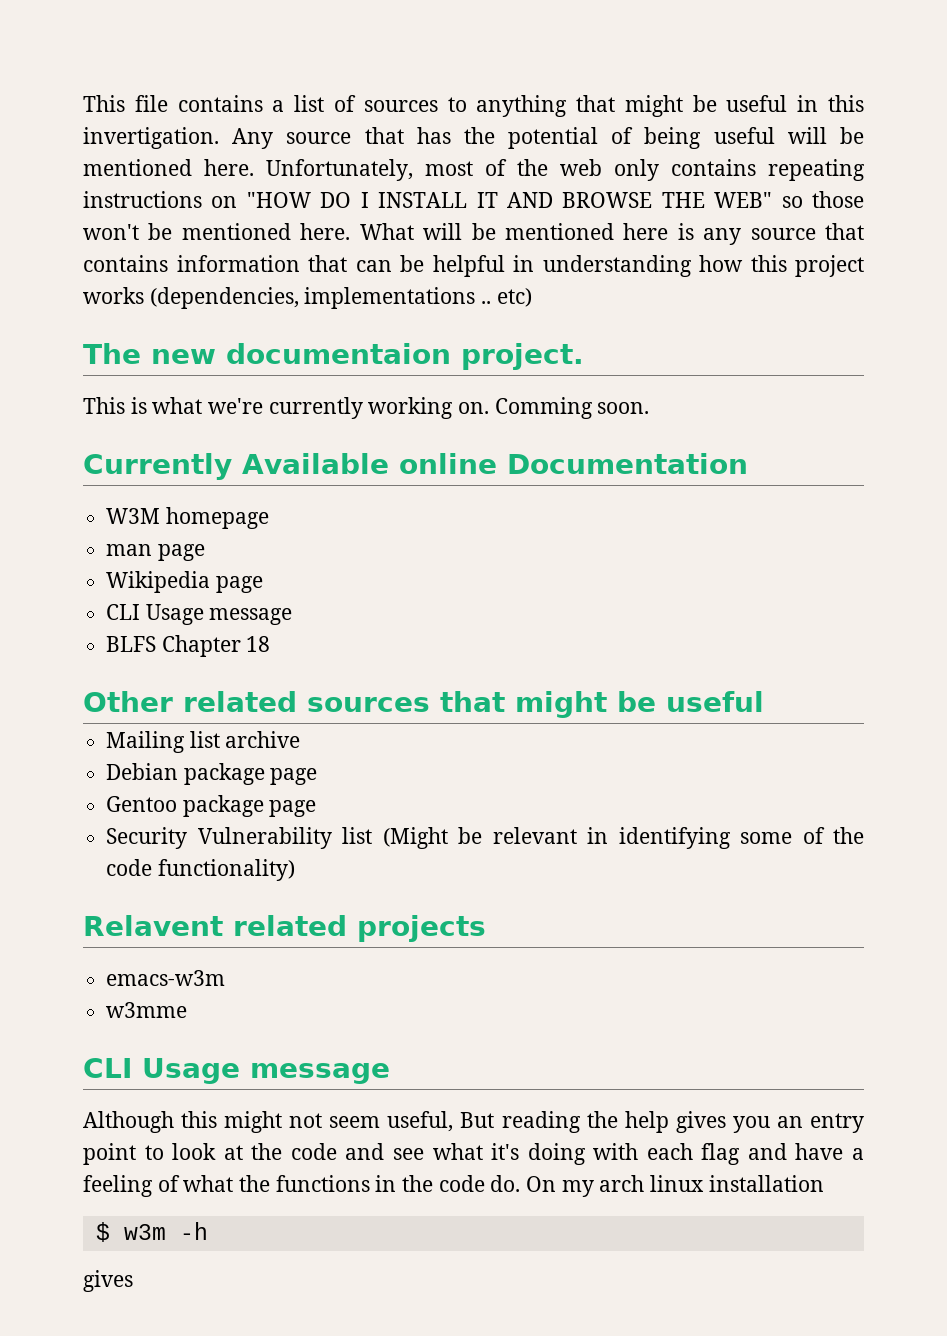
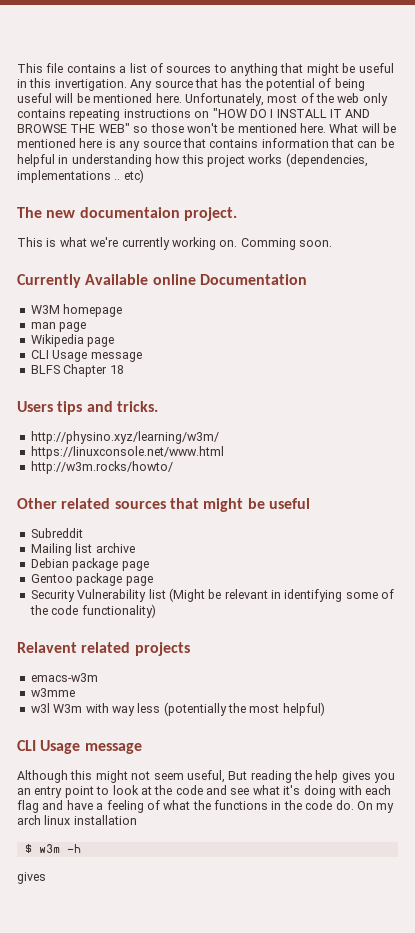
+ Users tips and tricks.
+ http://physino.xyz/learning/w3m/
+ https://linuxconsole.net/www.html
+ http://w3m.rocks/howto/
+ Subreddit
+ w3l W3m with way less (potentially the most helpful)

